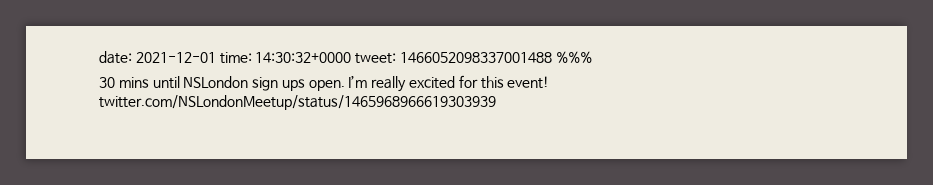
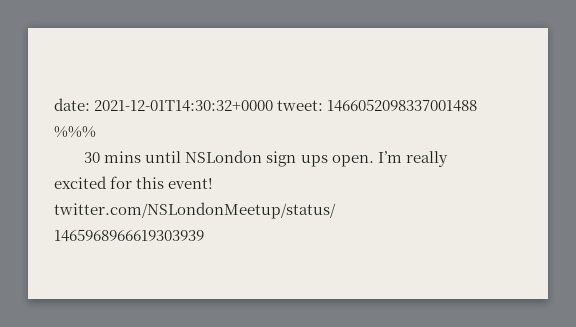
- date: 2021-12-01 time: 14:30:32+0000 tweet: 1466052098337001488 %%%
+ date: 2021-12-01T14:30:32+0000 tweet: 1466052098337001488 %%%

